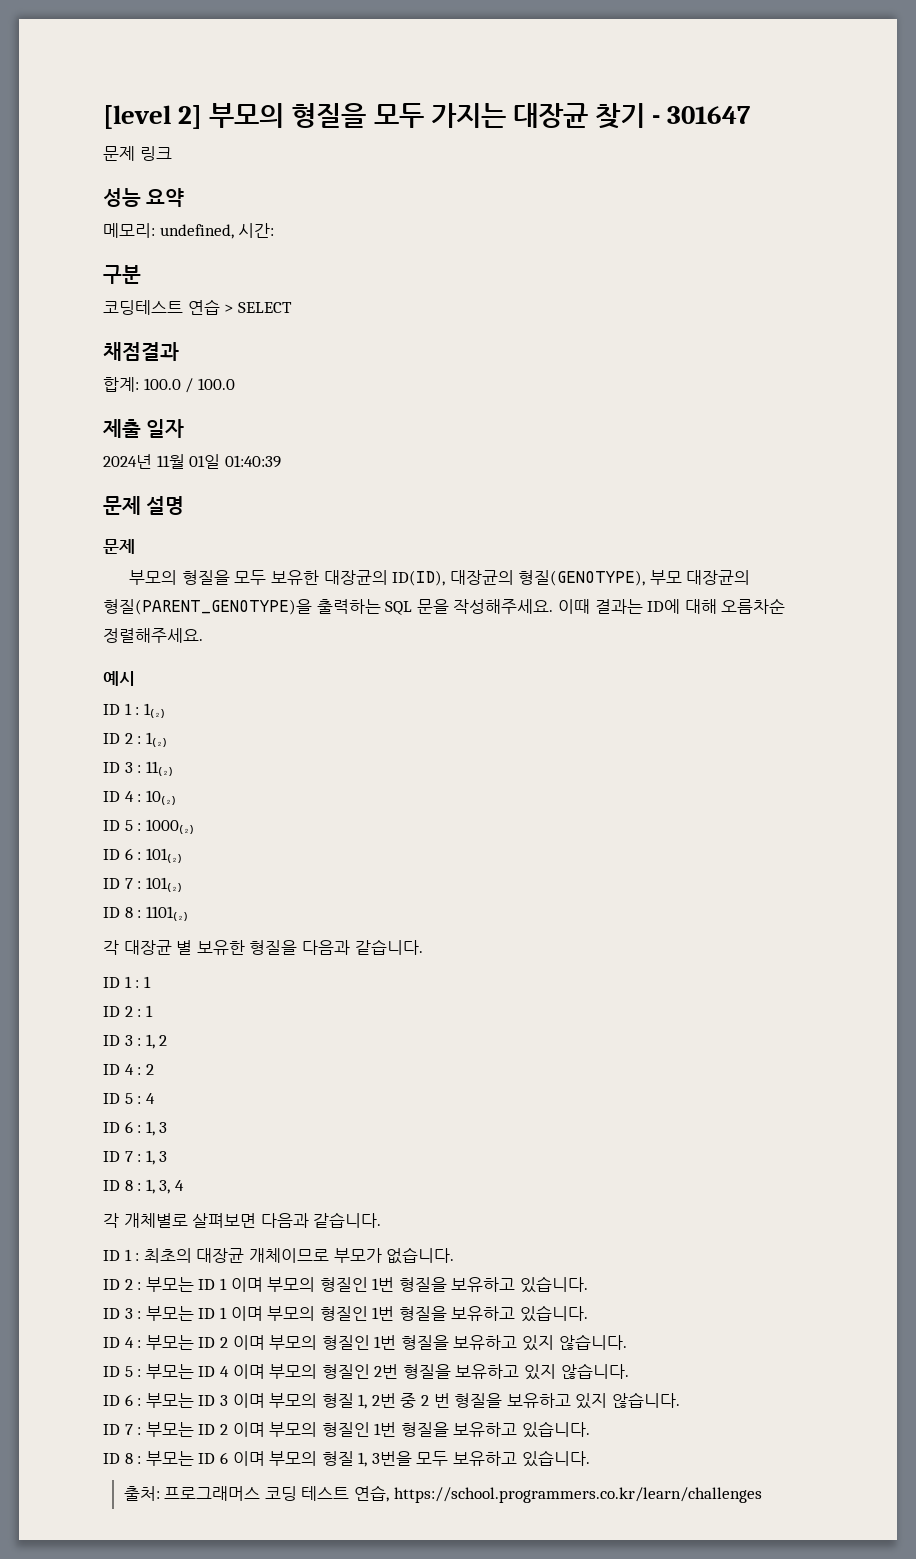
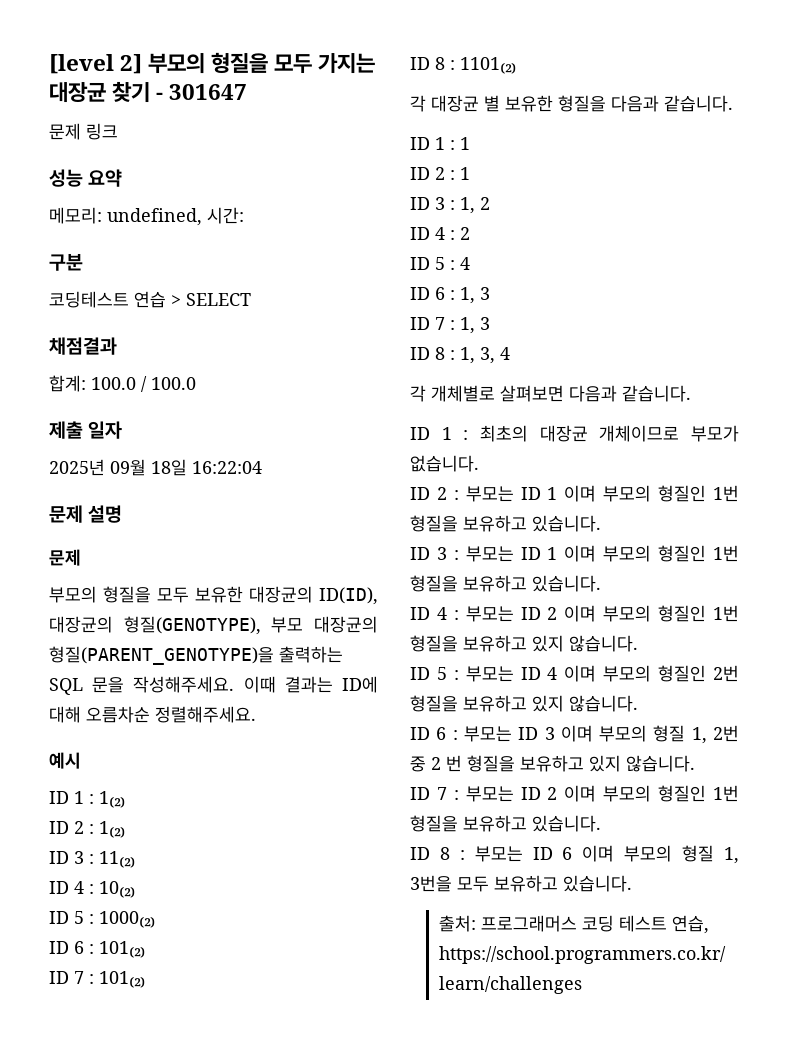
- 2024년 11월 01일 01:40:39
+ 2025년 09월 18일 16:22:04

